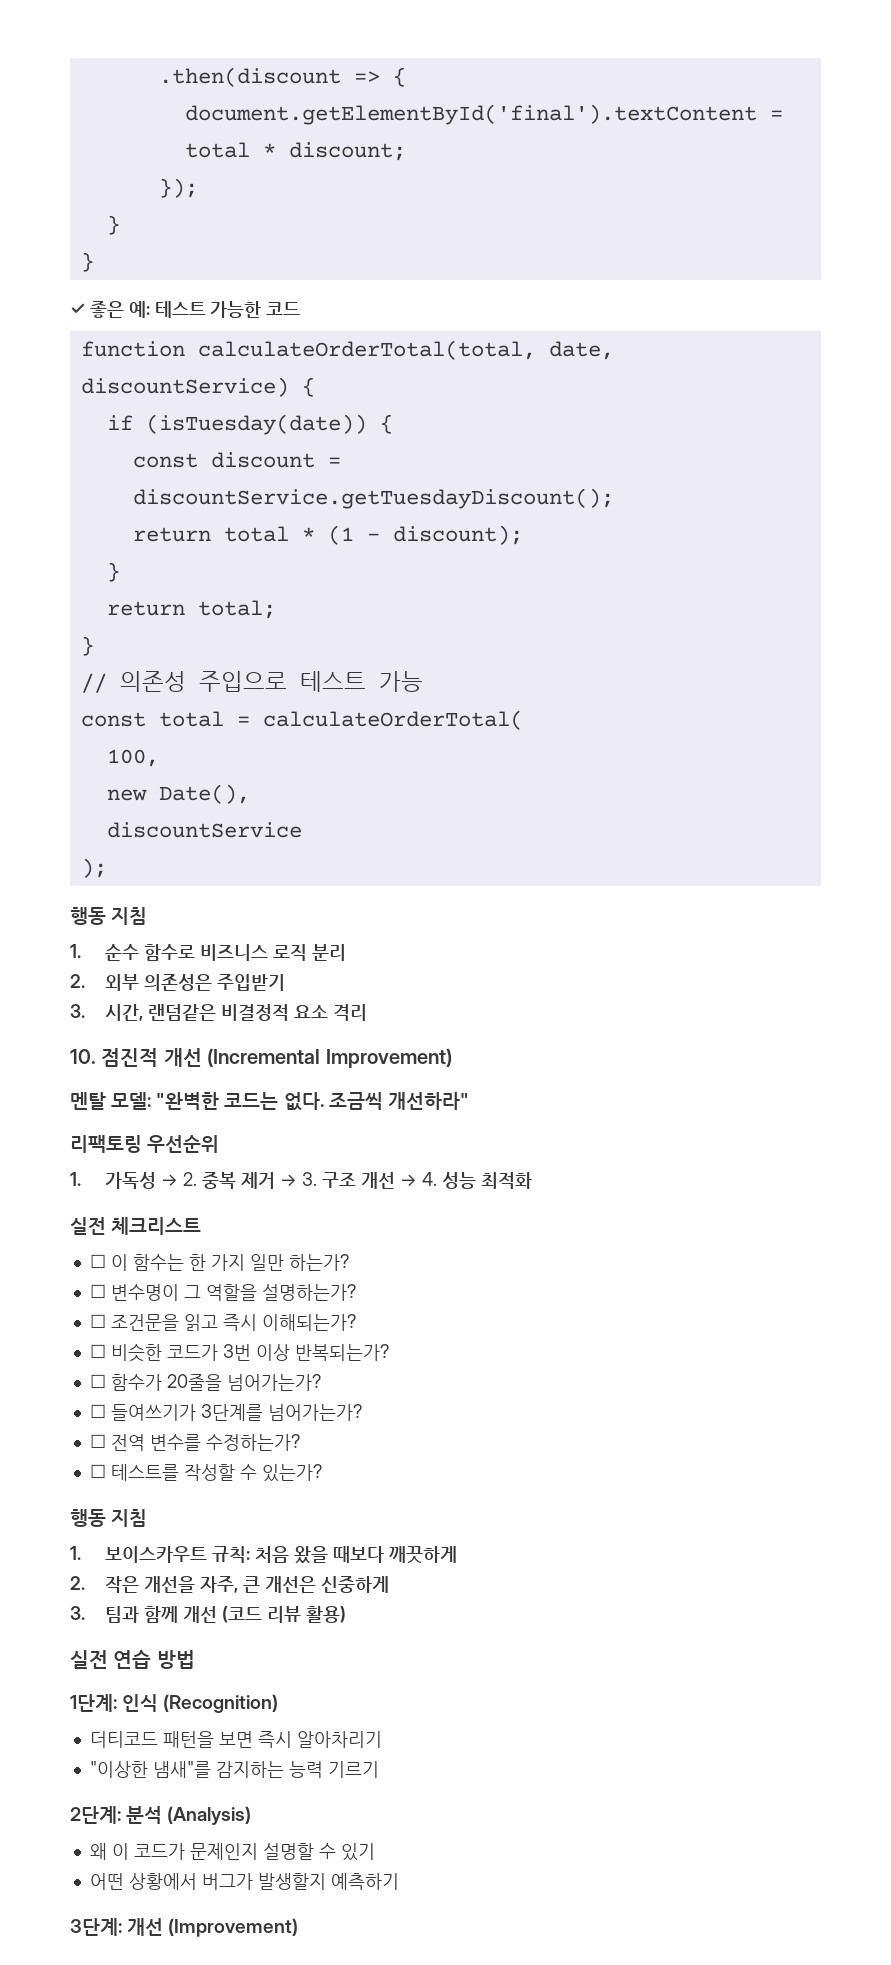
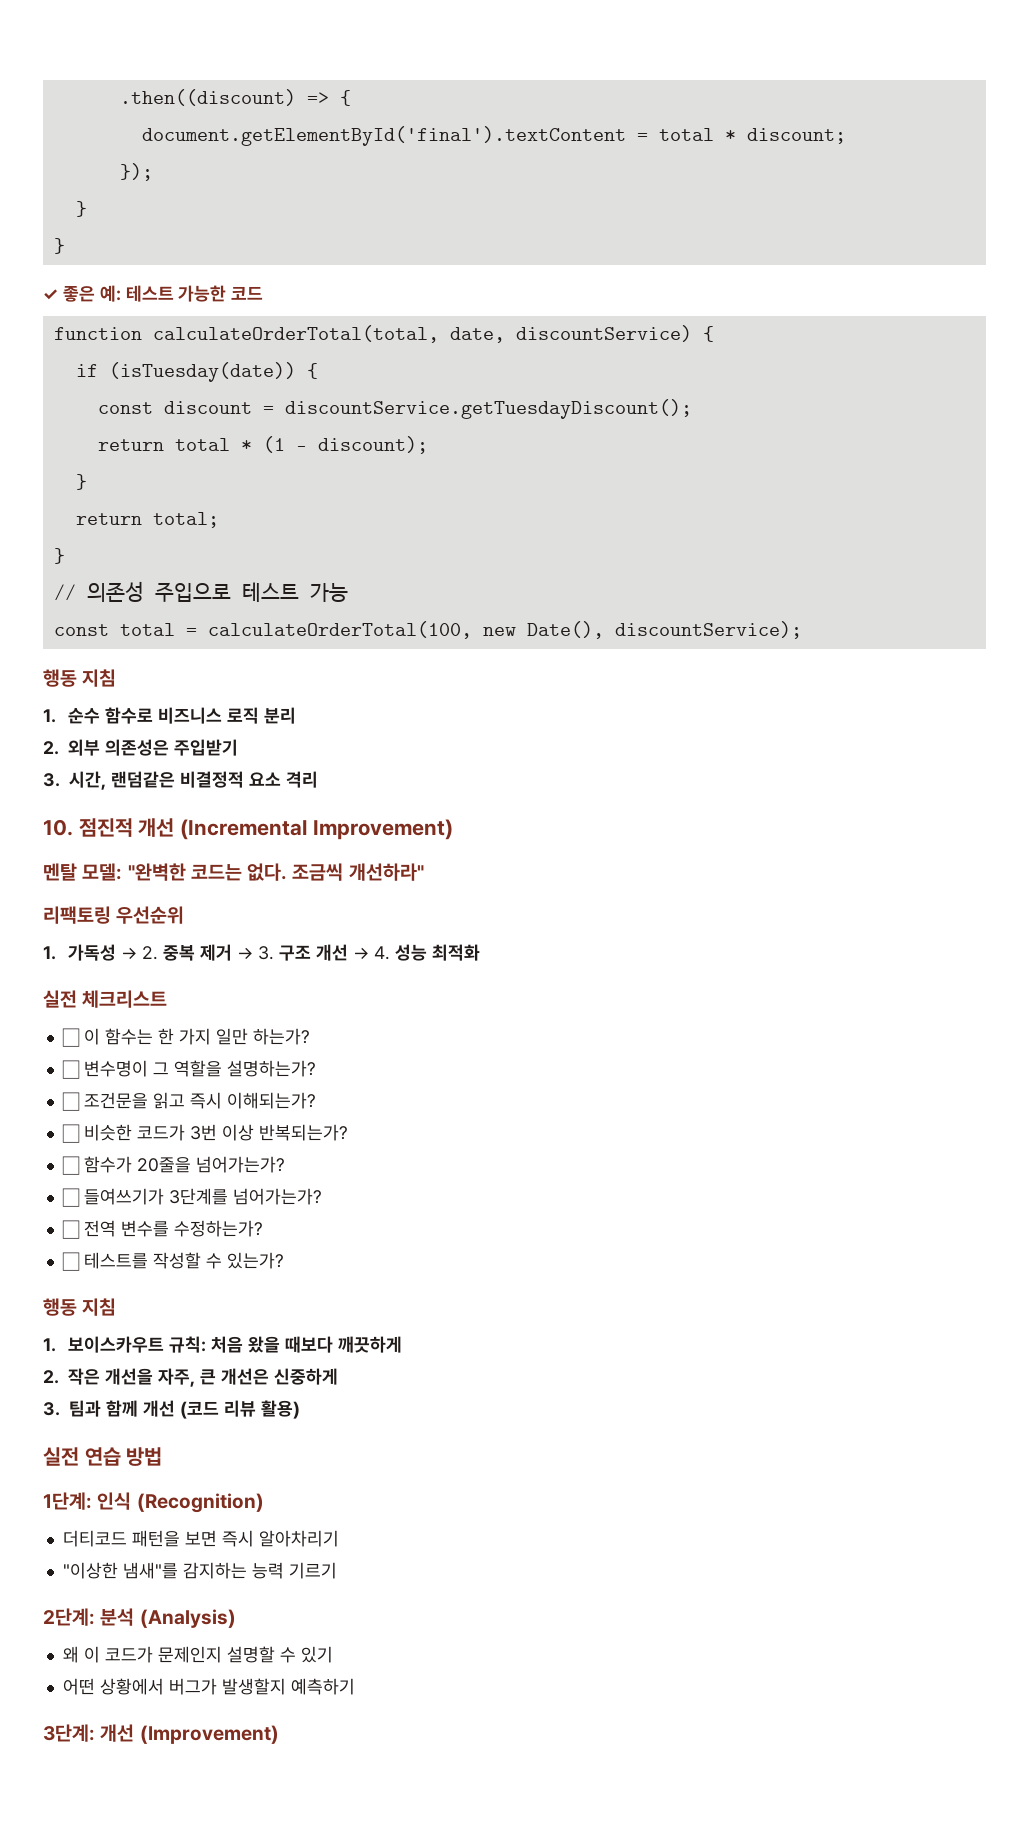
- .then(discount => {
+ .then((discount) => {
- const total = calculateOrderTotal(
- 100,
- new Date(),
- discountService
- );
+ const total = calculateOrderTotal(100, new Date(), discountService);

